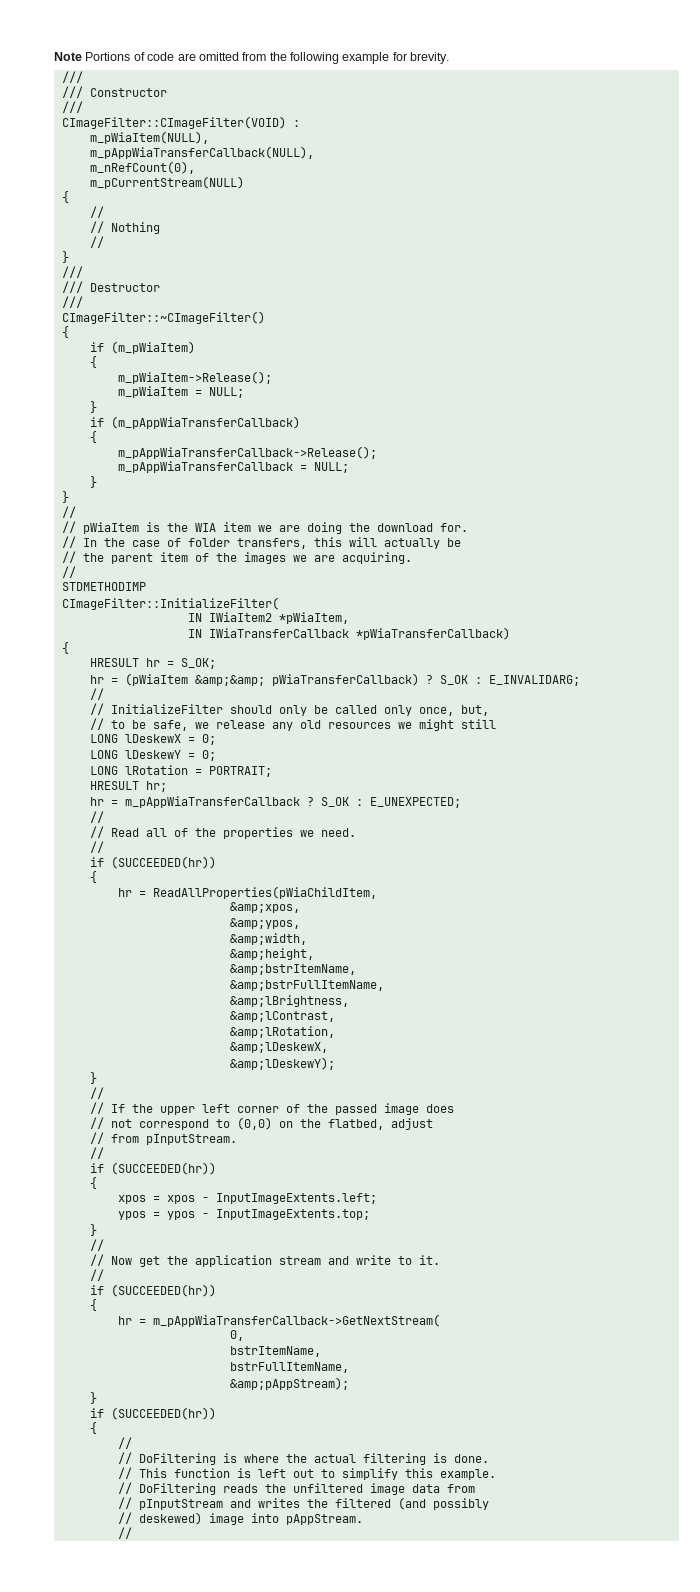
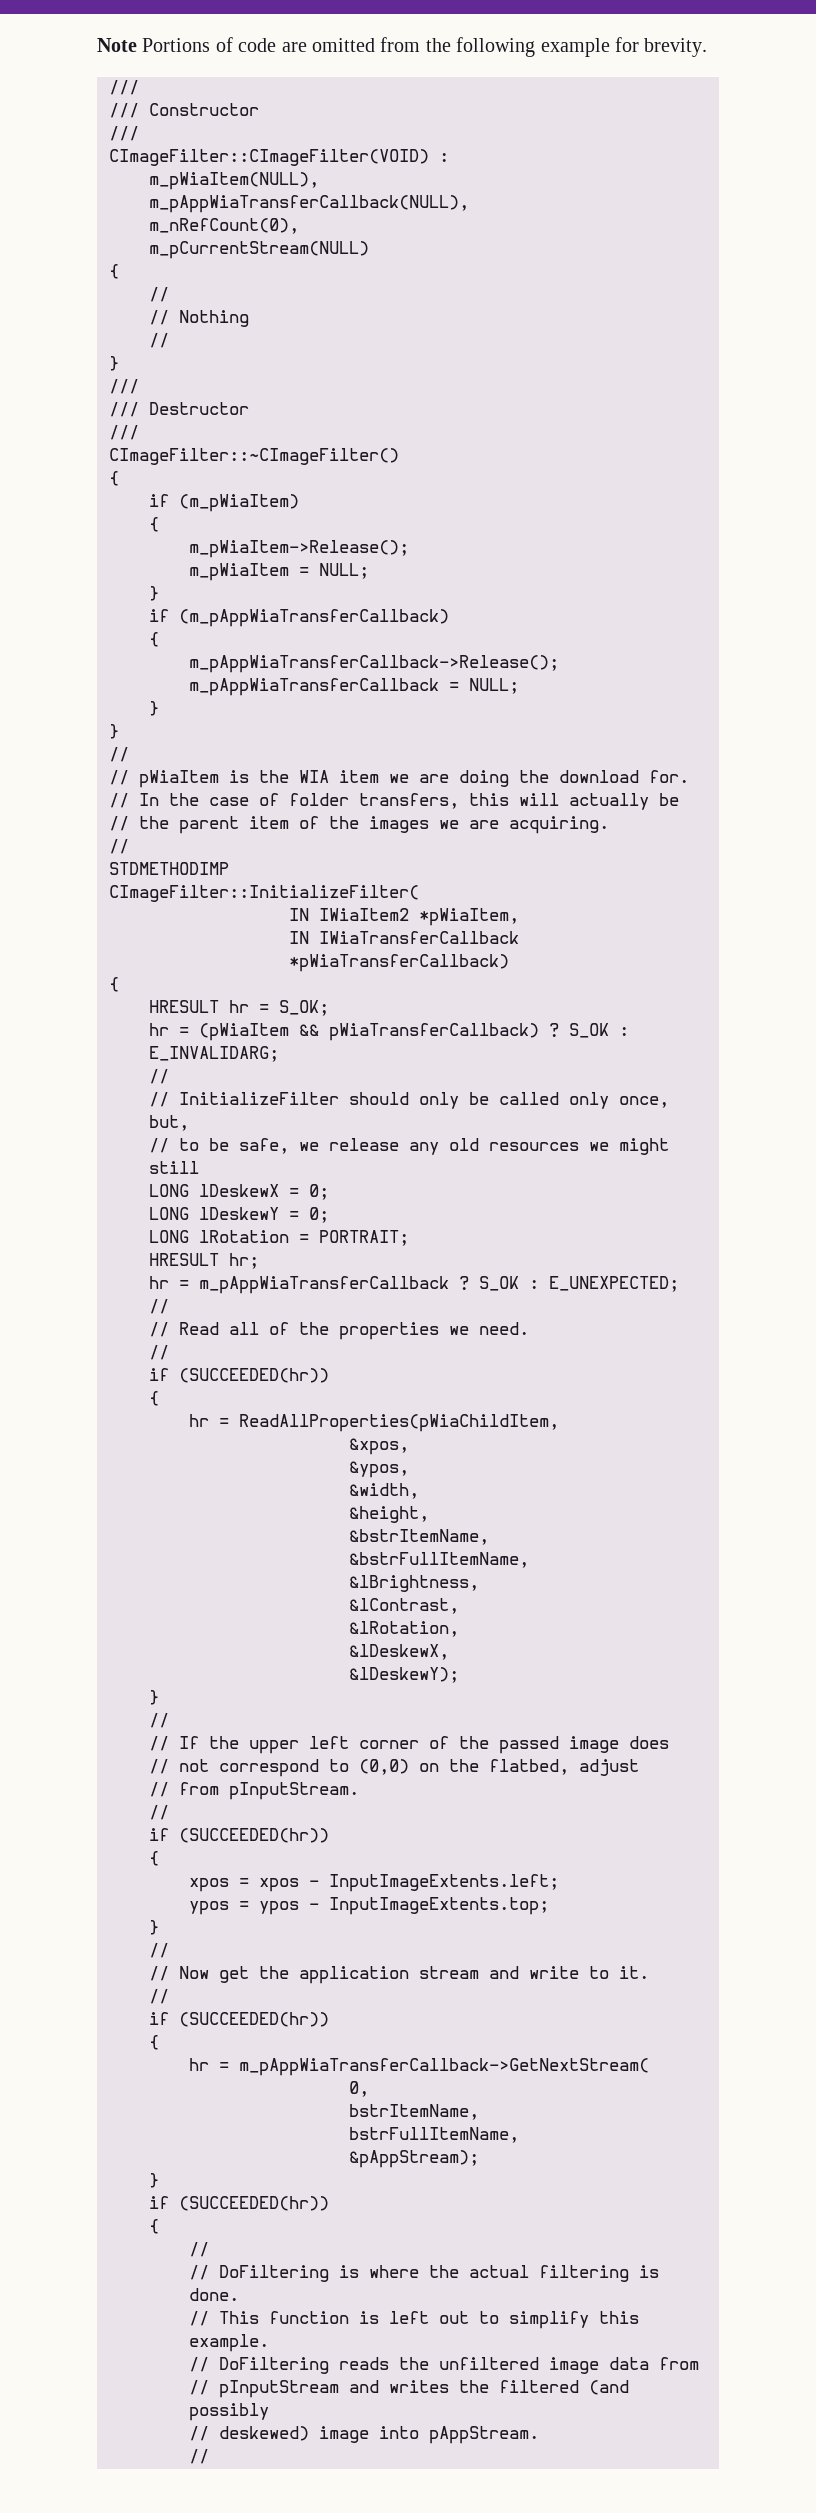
- hr = (pWiaItem &amp;&amp; pWiaTransferCallback) ?
+ hr = (pWiaItem && pWiaTransferCallback) ?
- &amp;xpos,
- &amp;ypos,
- &amp;width,
- &amp;height,
- &amp;bstrItemName,
- &amp;bstrFullItemName,
- &amp;lBrightness,
- &amp;lContrast,
- &amp;lRotation,
- &amp;lDeskewX,
- &amp;lDeskewY);
+ &xpos,
+ &ypos,
+ &width,
+ &height,
+ &bstrItemName,
+ &bstrFullItemName,
+ &lBrightness,
+ &lContrast,
+ &lRotation,
+ &lDeskewX,
+ &lDeskewY);
- &amp;pAppStream);
+ &pAppStream);

